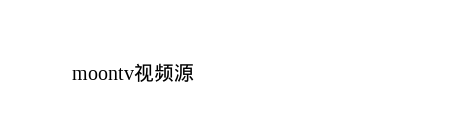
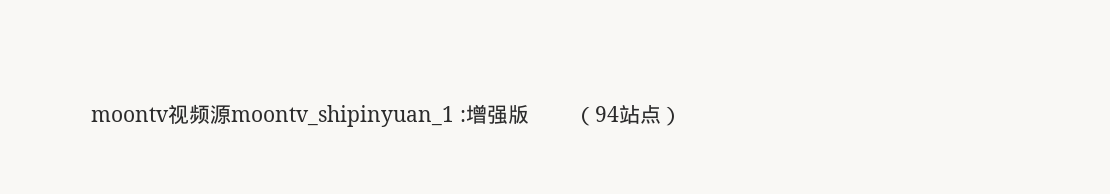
- moontv视频源
+ moontv视频源moontv_shipinyuan_1 :增强版（94站点）

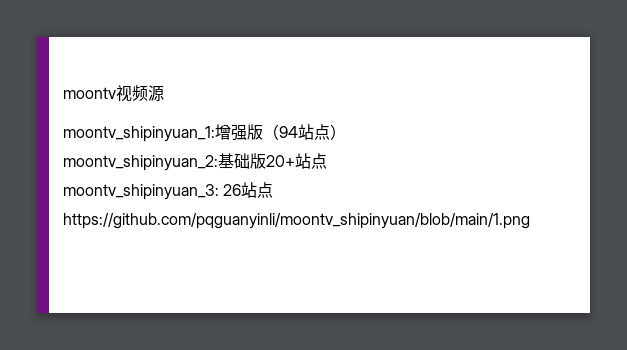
- moontv视频源moontv_shipinyuan_1 :增强版（94站点）
+ moontv视频源
+ moontv_shipinyuan_1:增强版（94站点）
+ moontv_shipinyuan_2:基础版20+站点
+ moontv_shipinyuan_3: 26站点https://github.com/pqguanyinli/moontv_shipinyuan/blob/main/1.png

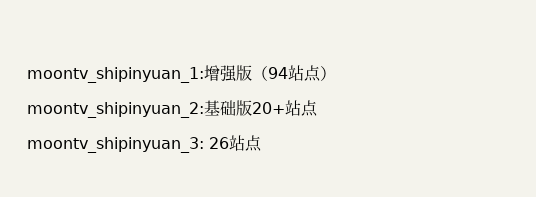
- moontv视频源
- moontv_shipinyuan_3: 26站点https://github.com/pqguanyinli/moontv_shipinyuan/blob/main/1.png
+ moontv_shipinyuan_3: 26站点

